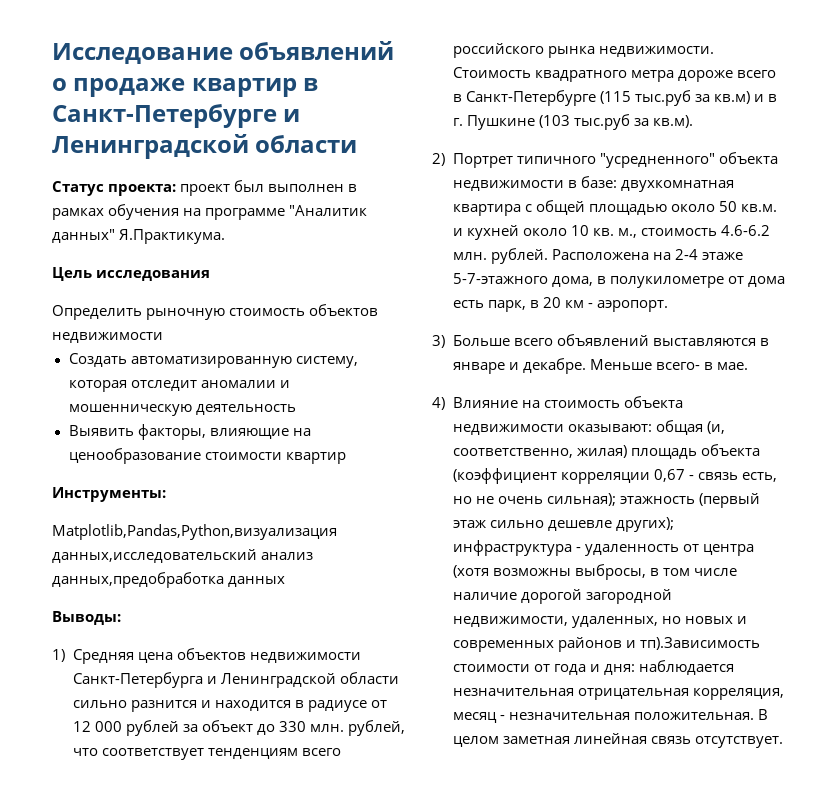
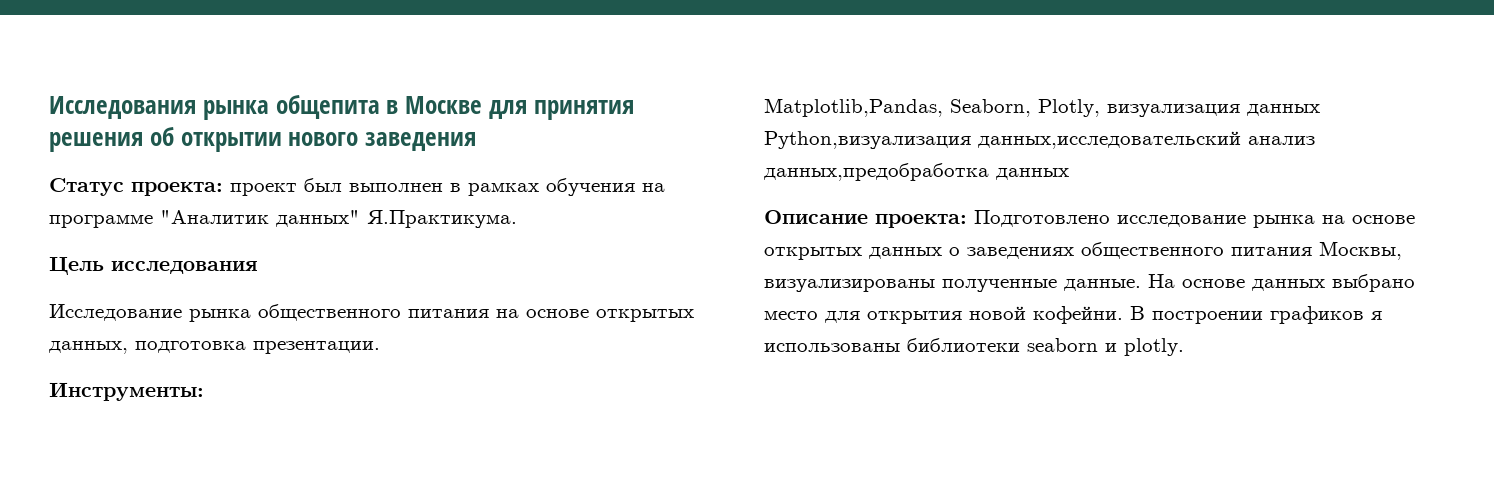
- Исследование объявлений о продаже квартир в Санкт-Петербурге и Ленинградской области
+ Исследования рынка общепита в Москве для принятия решения об открытии нового заведения
- Определить рыночную стоимость объектов недвижимости
- Создать автоматизированную систему, которая отследит аномалии и мошенническую деятельность
- Выявить факторы, влияющие на ценообразование стоимости квартир
+ Исследование рынка общественного питания на основе открытых данных, подготовка презентации.
  Инструменты:
- Matplotlib,Pandas,Python,визуализация данных,исследовательский анализ данных,предобработка данных
- Выводы:
- 1) Средняя цена объектов недвижимости Санкт-Петербурга и Ленинградской области сильно разнится и находится в радиусе от 12 000 рублей за объект до 330 млн. рублей, что соответствует тенденциям всего российского рынка недвижимости. Стоимость квадратного метра дороже всего в Санкт-Петербурге (115 тыс.руб за кв.м) и в г. Пушкине (103 тыс.руб за кв.м).
- 2) Портрет типичного "усредненного" объекта недвижимости в базе: двухкомнатная квартира с общей площадью около 50 кв.м. и кухней около 10 кв. м., стоимость 4.6-6.2 млн. рублей. Расположена на 2-4 этаже 5-7-этажного дома, в полукилометре от дома есть парк, в 20 км - аэропорт.
- 3) Больше всего объявлений выставляются в январе и декабре. Меньше всего- в мае.
- 4) Влияние на стоимость объекта недвижимости оказывают: общая (и, соответственно, жилая) площадь объекта (коэффициент корреляции 0,67 - связь есть, но не очень сильная); этажность (первый этаж сильно дешевле других); инфраструктура - удаленность от центра (хотя возможны выбросы, в том числе наличие дорогой загородной недвижимости, удаленных, но новых и современных районов и тп).Зависимость стоимости от года и дня: наблюдается незначительная отрицательная корреляция, месяц - незначительная положительная. В целом заметная линейная связь отсутствует.
+ Matplotlib,Pandas, Seaborn, Plotly, визуализация данных Python,визуализация данных,исследовательский анализ данных,предобработка данных
+ Описание проекта: Подготовлено исследование рынка на основе открытых данных о заведениях общественного питания Москвы, визуализированы полученные данные. На основе данных выбрано место для открытия новой кофейни. В построении графиков я использованы библиотеки seaborn и plotly.

